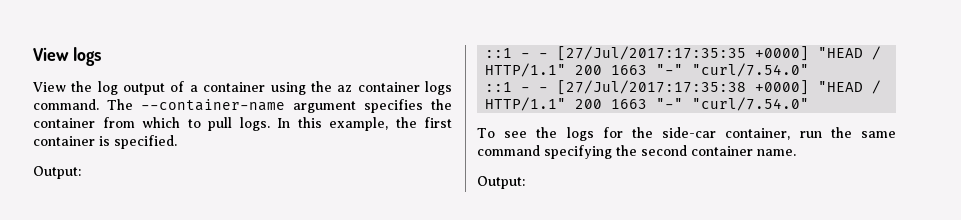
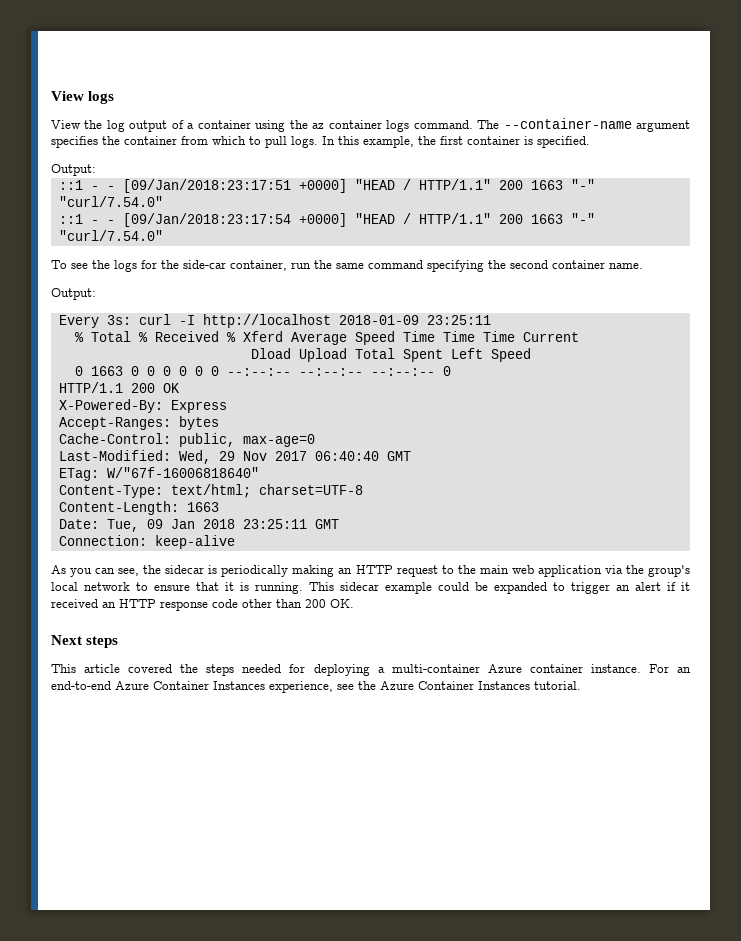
- ::1 - - [27/Jul/2017:17:35:35 +0000] "HEAD / HTTP/1.1" 200 1663 "-" "curl/7.54.0"
+ ::1 - - [09/Jan/2018:23:17:51 +0000] "HEAD / HTTP/1.1" 200 1663 "-" "curl/7.54.0"
- ::1 - - [27/Jul/2017:17:35:38 +0000] "HEAD / HTTP/1.1" 200 1663 "-" "curl/7.54.0"
+ ::1 - - [09/Jan/2018:23:17:54 +0000] "HEAD / HTTP/1.1" 200 1663 "-" "curl/7.54.0"
+ Every 3s: curl -I http://localhost 2018-01-09 23:25:11
+ % Total % Received % Xferd Average Speed Time Time Time Current
+ Dload Upload Total Spent Left Speed
+ 0 1663 0 0 0 0 0 0 --:--:-- --:--:-- --:--:-- 0
+ HTTP/1.1 200 OK
+ X-Powered-By: Express
+ Accept-Ranges: bytes
+ Cache-Control: public, max-age=0
+ Last-Modified: Wed, 29 Nov 2017 06:40:40 GMT
+ ETag: W/"67f-16006818640"
+ Content-Type: text/html; charset=UTF-8
+ Content-Length: 1663
+ Date: Tue, 09 Jan 2018 23:25:11 GMT
+ Connection: keep-alive
+ As you can see, the sidecar is periodically making an HTTP request to the main web application via the group's local network to ensure that it is running. This sidecar example could be expanded to trigger an alert if it received an HTTP response code other than 200 OK.
+ Next steps
+ This article covered the steps needed for deploying a multi-container Azure container instance. For an end-to-end Azure Container Instances experience, see the Azure Container Instances tutorial.

